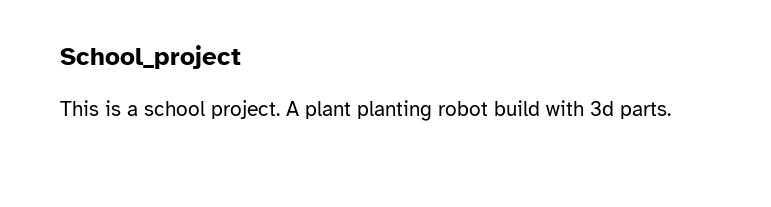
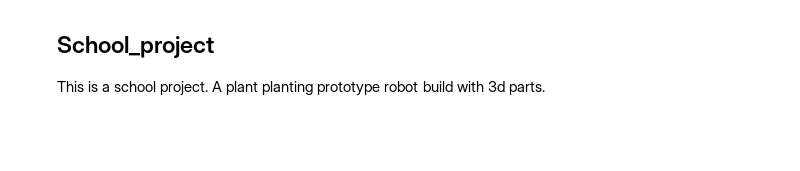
- A plant planting robot build with 3d parts.
+ A plant planting prototype robot build with 3d parts.

